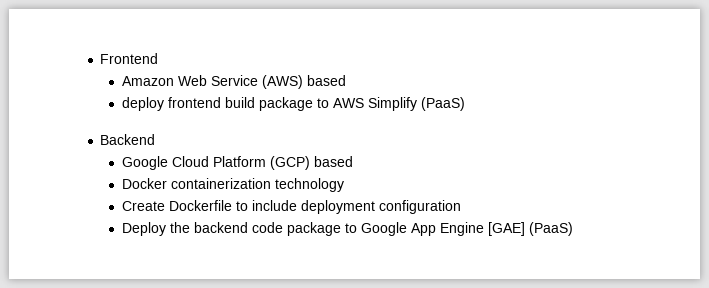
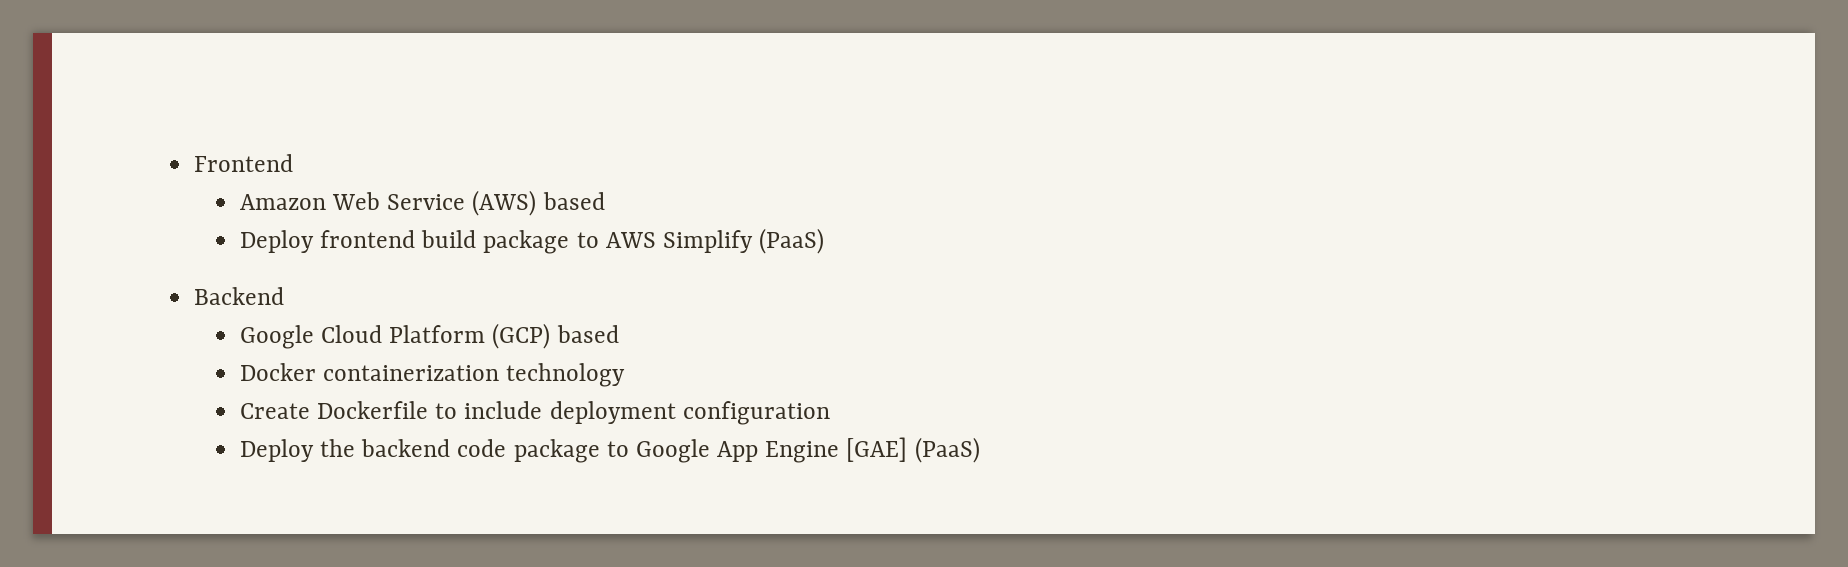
- deploy frontend build package to AWS Simplify (PaaS)
+ Deploy frontend build package to AWS Simplify (PaaS)

